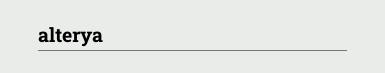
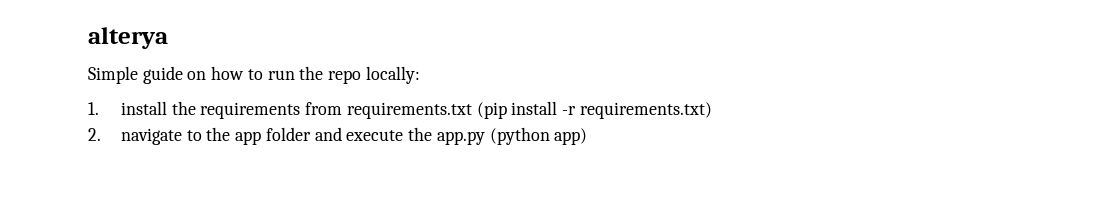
+ Simple guide on how to run the repo locally:
+ 1. install the requirements from requirements.txt (pip install -r requirements.txt)
+ 2. navigate to the app folder and execute the app.py (python app)

